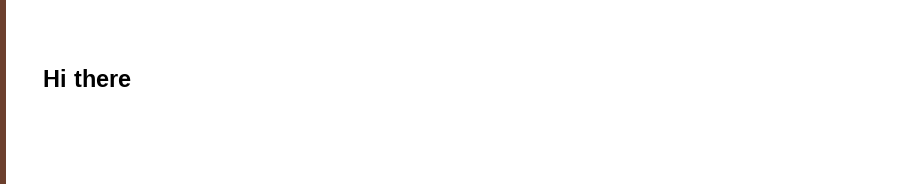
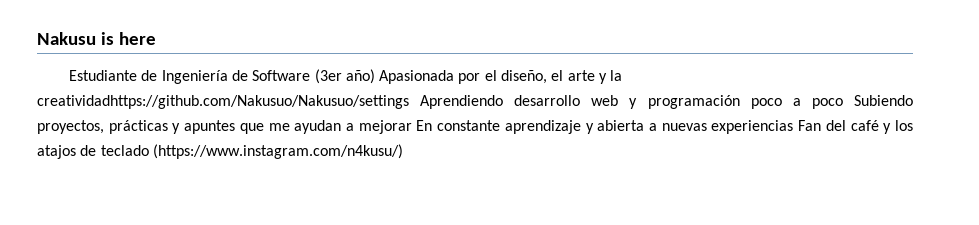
- Hi there
+ Nakusu is here
+ Estudiante de Ingeniería de Software (3er año) Apasionada por el diseño, el arte y la creatividadhttps://github.com/Nakusuo/Nakusuo/settings Aprendiendo desarrollo web y programación poco a poco Subiendo proyectos, prácticas y apuntes que me ayudan a mejorar En constante aprendizaje y abierta a nuevas experiencias Fan del café y los atajos de teclado (https://www.instagram.com/n4kusu/)

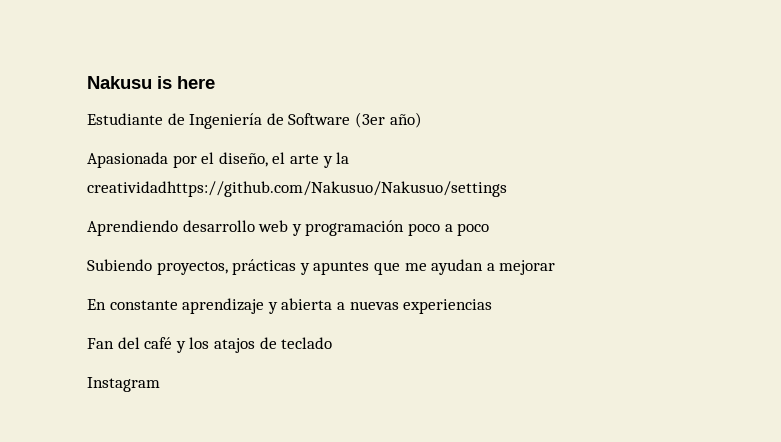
- Estudiante de Ingeniería de Software (3er año) Apasionada por el diseño, el arte y la creatividadhttps://github.com/Nakusuo/Nakusuo/settings Aprendiendo desarrollo web y programación poco a poco Subiendo proyectos, prácticas y apuntes que me ayudan a mejorar En constante aprendizaje y abierta a nuevas experiencias Fan del café y los atajos de teclado (https://www.instagram.com/n4kusu/)
+ Estudiante de Ingeniería de Software (3er año)
+ Apasionada por el diseño, el arte y la creatividadhttps://github.com/Nakusuo/Nakusuo/settings
+ Aprendiendo desarrollo web y programación poco a poco
+ Subiendo proyectos, prácticas y apuntes que me ayudan a mejorar
+ En constante aprendizaje y abierta a nuevas experiencias
+ Fan del café y los atajos de teclado
+ Instagram

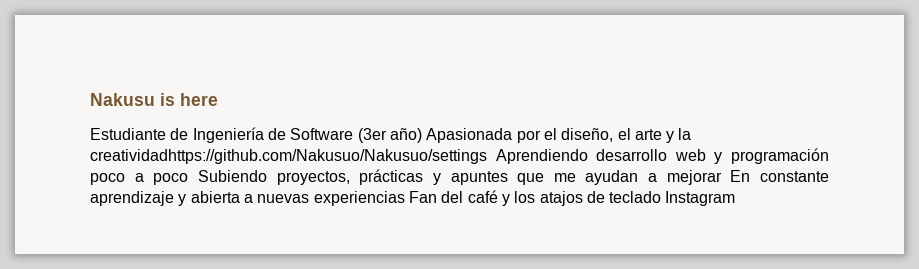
- Estudiante de Ingeniería de Software (3er año)
- Apasionada por el diseño, el arte y la creatividadhttps://github.com/Nakusuo/Nakusuo/settings
- Aprendiendo desarrollo web y programación poco a poco
- Subiendo proyectos, prácticas y apuntes que me ayudan a mejorar
- En constante aprendizaje y abierta a nuevas experiencias
- Fan del café y los atajos de teclado
- Instagram
+ Estudiante de Ingeniería de Software (3er año) Apasionada por el diseño, el arte y la creatividadhttps://github.com/Nakusuo/Nakusuo/settings Aprendiendo desarrollo web y programación poco a poco Subiendo proyectos, prácticas y apuntes que me ayudan a mejorar En constante aprendizaje y abierta a nuevas experiencias Fan del café y los atajos de teclado Instagram

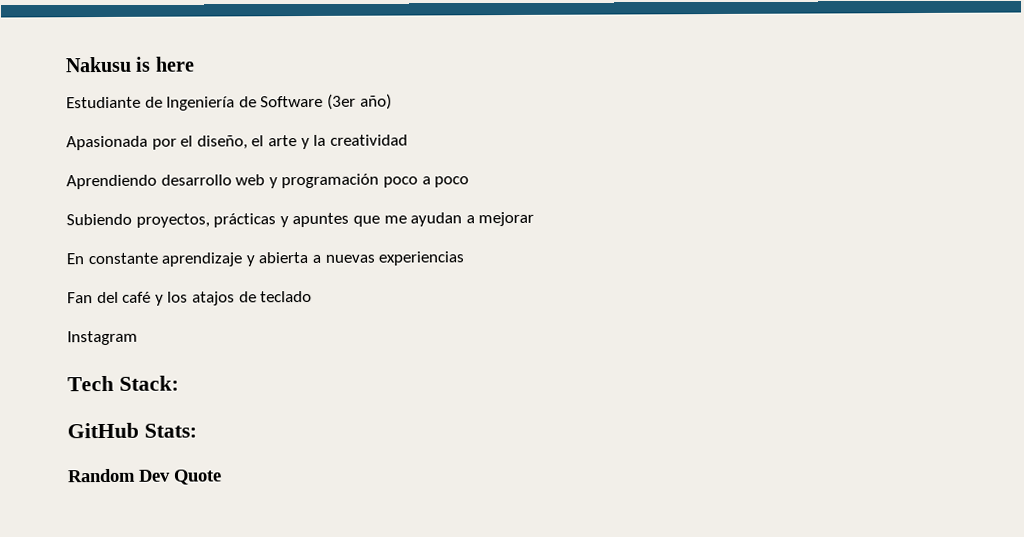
- Estudiante de Ingeniería de Software (3er año) Apasionada por el diseño, el arte y la creatividadhttps://github.com/Nakusuo/Nakusuo/settings Aprendiendo desarrollo web y programación poco a poco Subiendo proyectos, prácticas y apuntes que me ayudan a mejorar En constante aprendizaje y abierta a nuevas experiencias Fan del café y los atajos de teclado Instagram
+ Estudiante de Ingeniería de Software (3er año)
+ Apasionada por el diseño, el arte y la creatividad
+ Aprendiendo desarrollo web y programación poco a poco
+ Subiendo proyectos, prácticas y apuntes que me ayudan a mejorar
+ En constante aprendizaje y abierta a nuevas experiencias
+ Fan del café y los atajos de teclado
+ Instagram
+ Tech Stack:
+ GitHub Stats:
+ Random Dev Quote

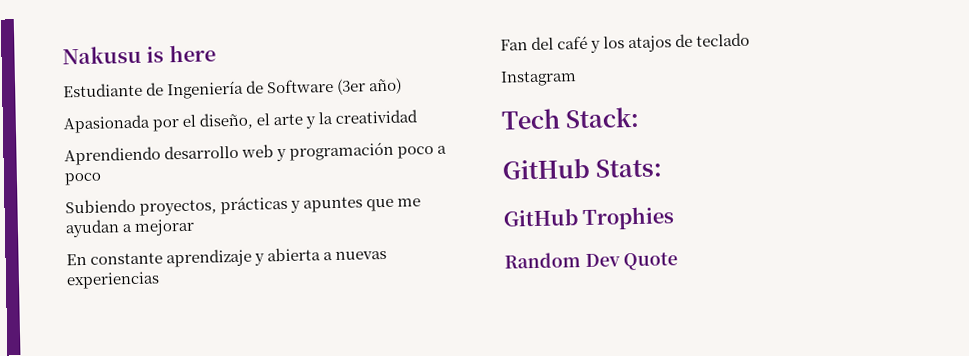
+ GitHub Trophies

